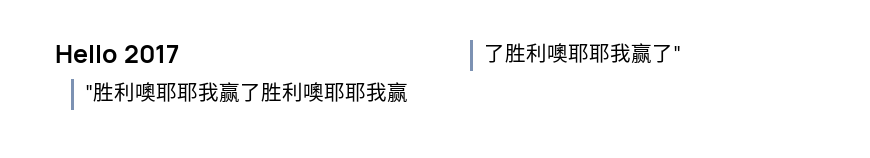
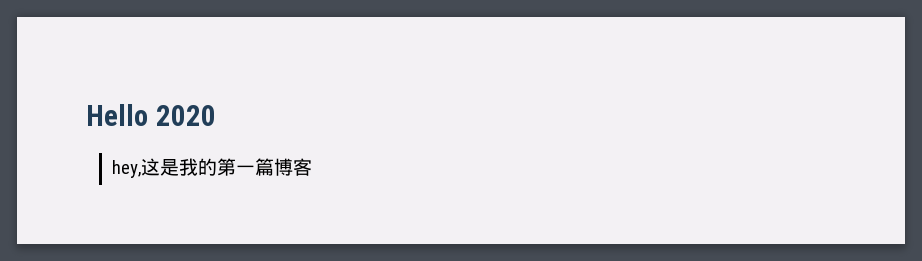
- Hello 2017
- "胜利噢耶耶我赢了胜利噢耶耶我赢了胜利噢耶耶我赢了"
+ Hello 2020
+ hey,这是我的第一篇博客

